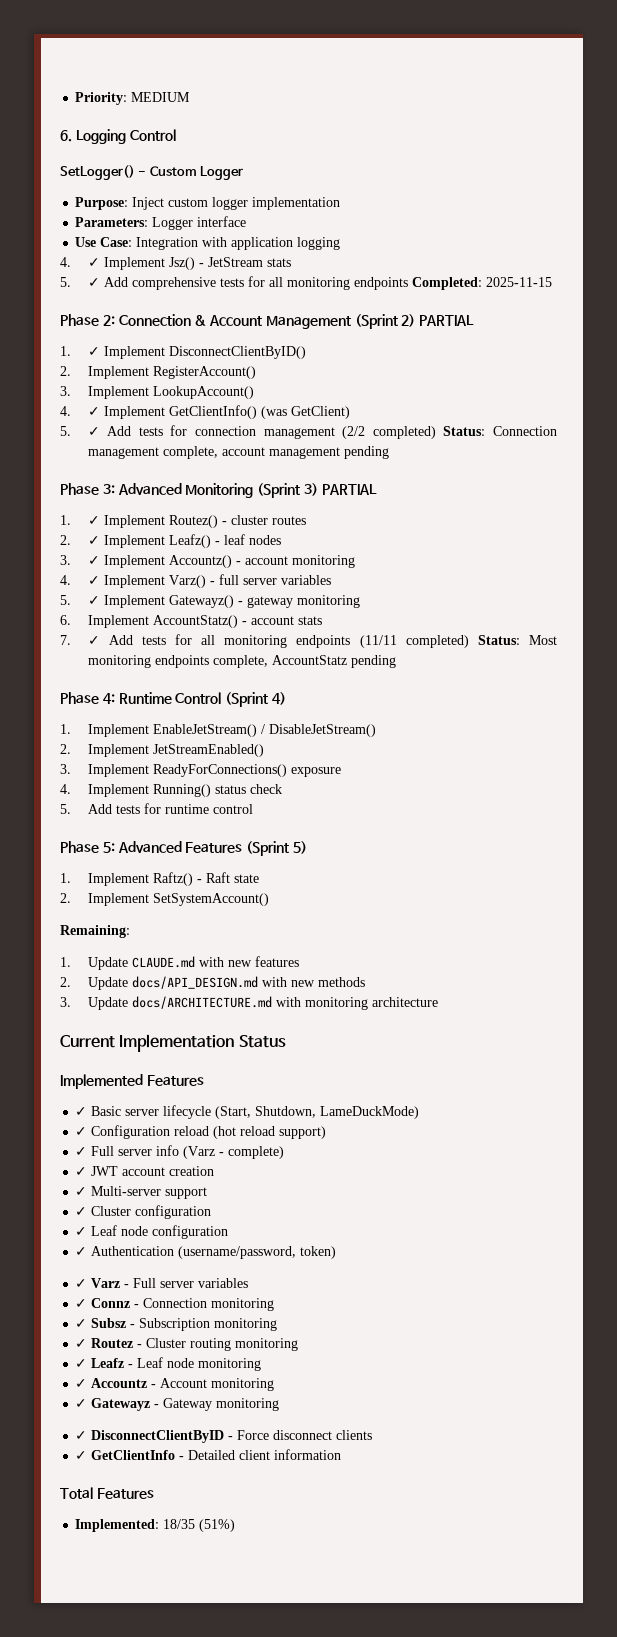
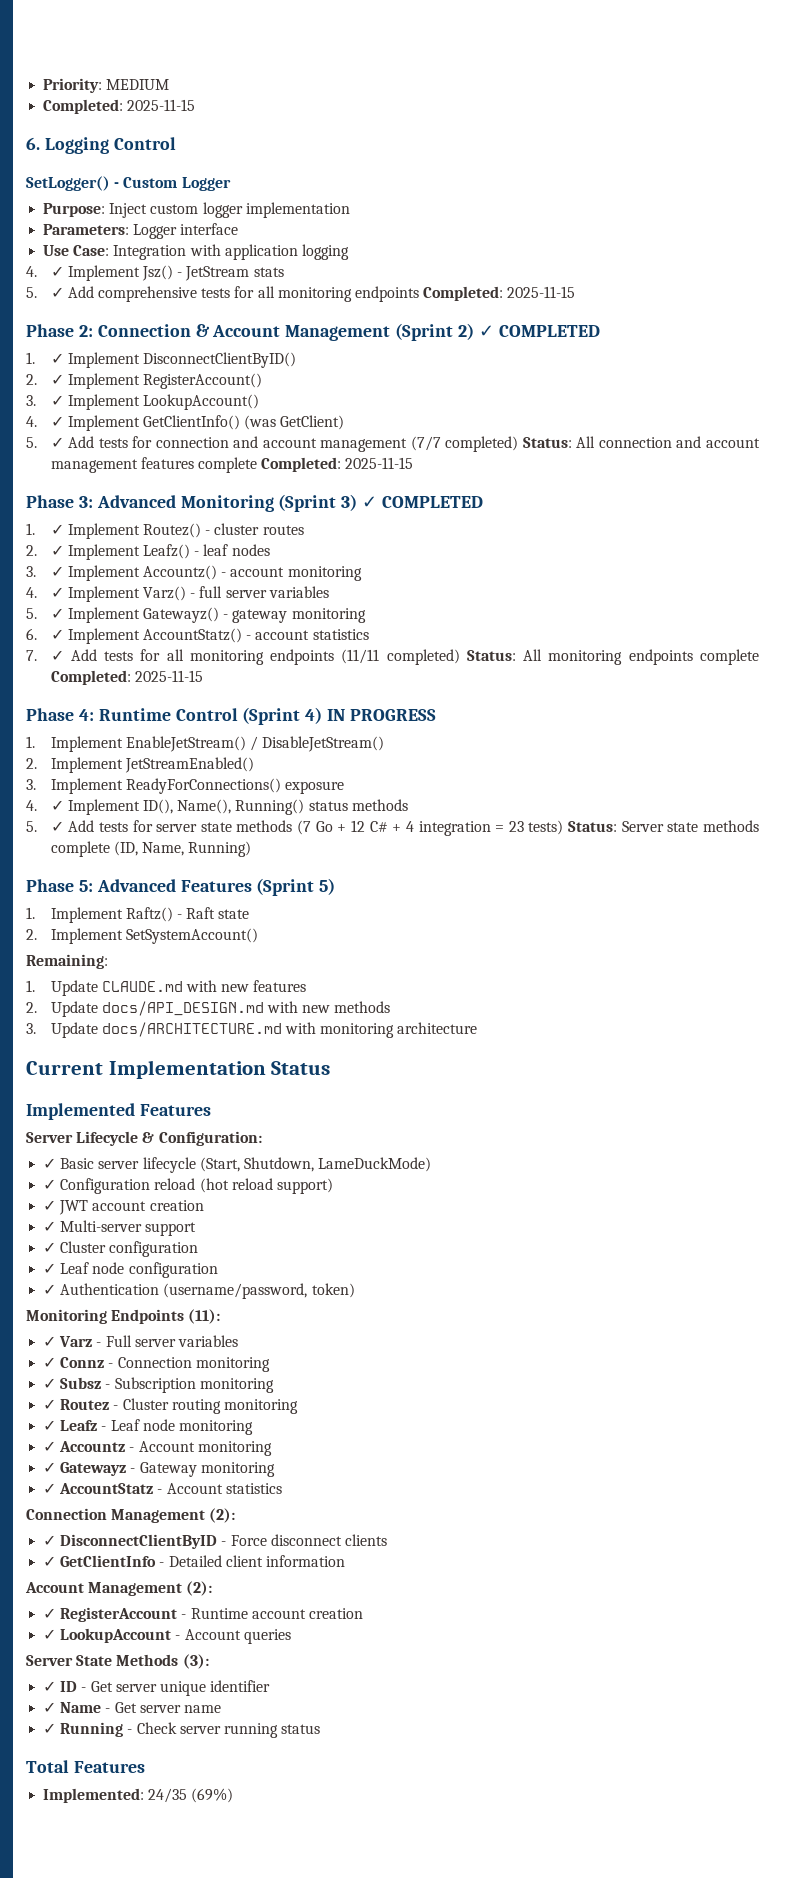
  Priority: MEDIUM
+ Completed: 2025-11-15
- Phase 2: Connection & Account Management (Sprint 2) PARTIAL
+ Phase 2: Connection & Account Management (Sprint 2) ✓ COMPLETED
- 2. Implement RegisterAccount()
+ 2. ✓ Implement RegisterAccount()
- 3. Implement LookupAccount()
+ 3. ✓ Implement LookupAccount()
- 5. ✓ Add tests for connection management (2/2 completed) Status: Connection management complete, account management pending
+ 5. ✓ Add tests for connection and account management (7/7 completed) Status: All connection and account management features complete Completed: 2025-11-15
- Phase 3: Advanced Monitoring (Sprint 3) PARTIAL
+ Phase 3: Advanced Monitoring (Sprint 3) ✓ COMPLETED
- 6. Implement AccountStatz() - account stats
+ 6. ✓ Implement AccountStatz() - account statistics
- 7. ✓ Add tests for all monitoring endpoints (11/11 completed) Status: Most monitoring endpoints complete, AccountStatz pending
+ 7. ✓ Add tests for all monitoring endpoints (11/11 completed) Status: All monitoring endpoints complete Completed: 2025-11-15
- Phase 4: Runtime Control (Sprint 4)
+ Phase 4: Runtime Control (Sprint 4) IN PROGRESS
- 4. Implement Running() status check
- 5. Add tests for runtime control
+ 4. ✓ Implement ID(), Name(), Running() status methods
+ 5. ✓ Add tests for server state methods (7 Go + 12 C# + 4 integration = 23 tests) Status: Server state methods complete (ID, Name, Running)
+ Server Lifecycle & Configuration:
- ✓ Full server info (Varz - complete)
+ Monitoring Endpoints (11):
+ ✓ AccountStatz - Account statistics
+ Connection Management (2):
+ Account Management (2):
+ ✓ RegisterAccount - Runtime account creation
+ ✓ LookupAccount - Account queries
+ Server State Methods (3):
+ ✓ ID - Get server unique identifier
+ ✓ Name - Get server name
+ ✓ Running - Check server running status
- Implemented: 18/35 (51%)
+ Implemented: 24/35 (69%)

